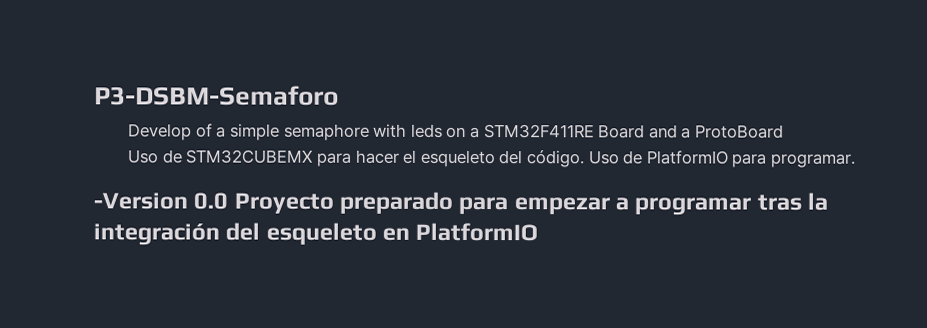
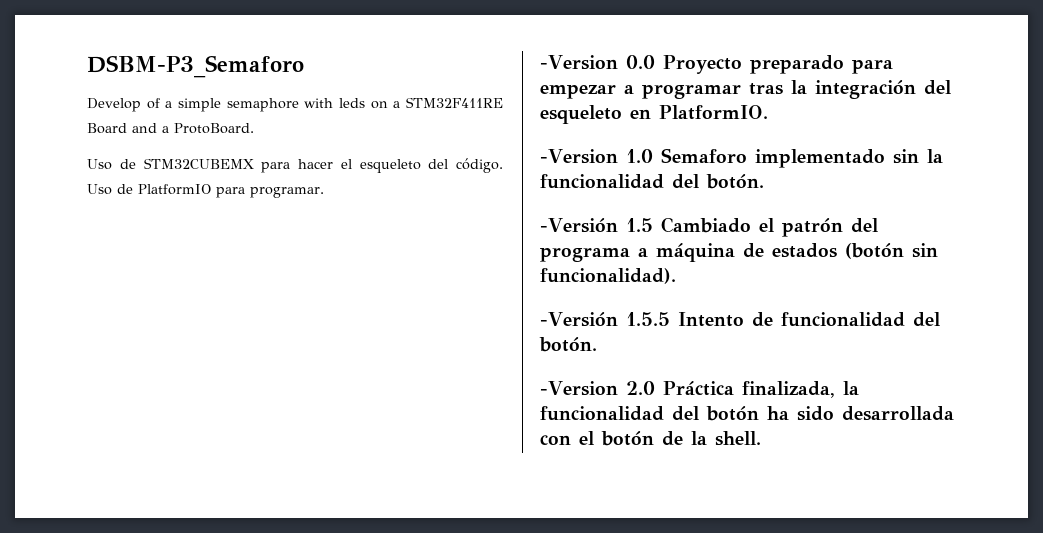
- P3-DSBM-Semaforo
+ DSBM-P3_Semaforo
- Develop of a simple semaphore with leds on a STM32F411RE Board and a ProtoBoard
+ Develop of a simple semaphore with leds on a STM32F411RE Board and a ProtoBoard.
- -Version 0.0 Proyecto preparado para empezar a programar tras la integración del esqueleto en PlatformIO
+ -Version 0.0 Proyecto preparado para empezar a programar tras la integración del esqueleto en PlatformIO.
+ -Version 1.0 Semaforo implementado sin la funcionalidad del botón.
+ -Versión 1.5 Cambiado el patrón del programa a máquina de estados (botón sin funcionalidad).
+ -Versión 1.5.5 Intento de funcionalidad del botón.
+ -Version 2.0 Práctica finalizada, la funcionalidad del botón ha sido desarrollada con el botón de la shell.

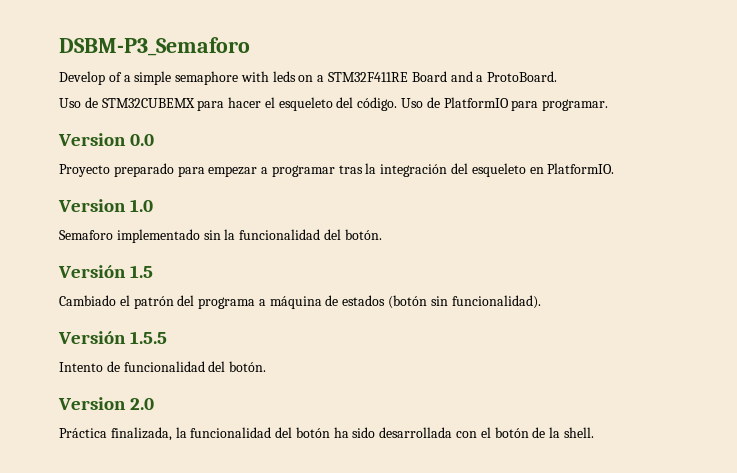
- -Version 0.0 Proyecto preparado para empezar a programar tras la integración del esqueleto en PlatformIO.
+ Version 0.0
+ Proyecto preparado para empezar a programar tras la integración del esqueleto en PlatformIO.
- -Version 1.0 Semaforo implementado sin la funcionalidad del botón.
+ Version 1.0
+ Semaforo implementado sin la funcionalidad del botón.
- -Versión 1.5 Cambiado el patrón del programa a máquina de estados (botón sin funcionalidad).
+ Versión 1.5
+ Cambiado el patrón del programa a máquina de estados (botón sin funcionalidad).
- -Versión 1.5.5 Intento de funcionalidad del botón.
+ Versión 1.5.5
+ Intento de funcionalidad del botón.
- -Version 2.0 Práctica finalizada, la funcionalidad del botón ha sido desarrollada con el botón de la shell.
+ Version 2.0
+ Práctica finalizada, la funcionalidad del botón ha sido desarrollada con el botón de la shell.

